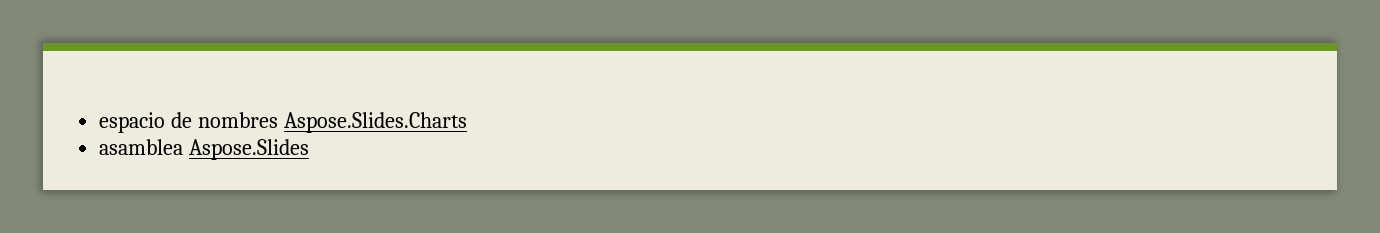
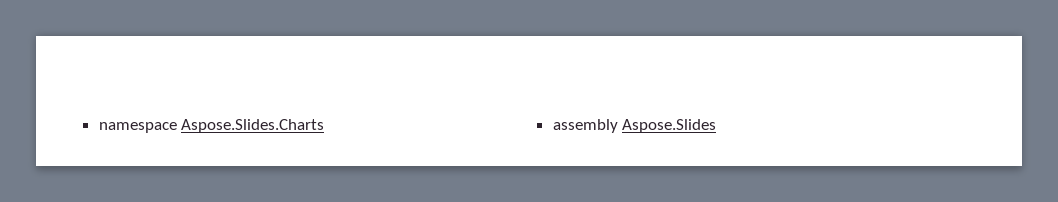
- espacio de nombres Aspose.Slides.Charts
+ namespace Aspose.Slides.Charts
- asamblea Aspose.Slides
+ assembly Aspose.Slides

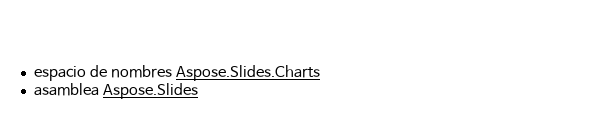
- namespace Aspose.Slides.Charts
+ espacio de nombres Aspose.Slides.Charts
- assembly Aspose.Slides
+ asamblea Aspose.Slides

